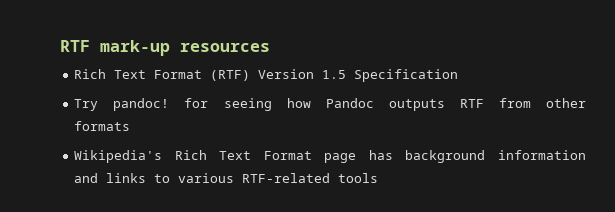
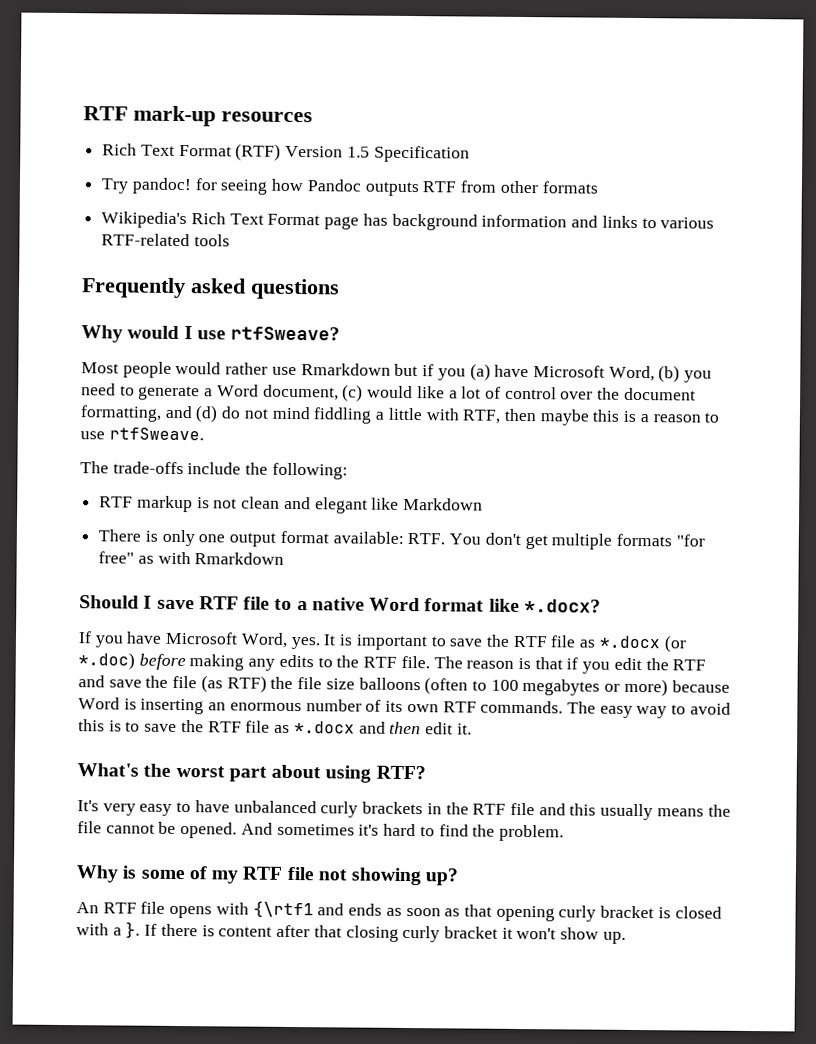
+ Frequently asked questions
+ Why would I use rtfSweave?
+ Most people would rather use Rmarkdown but if you (a) have Microsoft Word, (b) you need to generate a Word document, (c) would like a lot of control over the document formatting, and (d) do not mind fiddling a little with RTF, then maybe this is a reason to use rtfSweave.
+ The trade-offs include the following:
+ RTF markup is not clean and elegant like Markdown
+ There is only one output format available: RTF. You don't get multiple formats "for free" as with Rmarkdown
+ Should I save RTF file to a native Word format like *.docx?
+ If you have Microsoft Word, yes. It is important to save the RTF file as *.docx (or *.doc) before making any edits to the RTF file. The reason is that if you edit the RTF and save the file (as RTF) the file size balloons (often to 100 megabytes or more) because Word is inserting an enormous number of its own RTF commands. The easy way to avoid this is to save the RTF file as *.docx and then edit it.
+ What's the worst part about using RTF?
+ It's very easy to have unbalanced curly brackets in the RTF file and this usually means the file cannot be opened. And sometimes it's hard to find the problem.
+ Why is some of my RTF file not showing up?
+ An RTF file opens with {\rtf1 and ends as soon as that opening curly bracket is closed with a }. If there is content after that closing curly bracket it won't show up.

